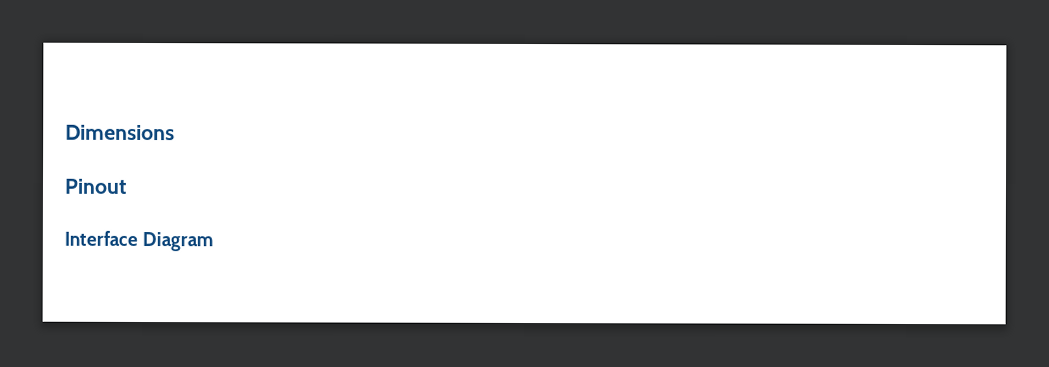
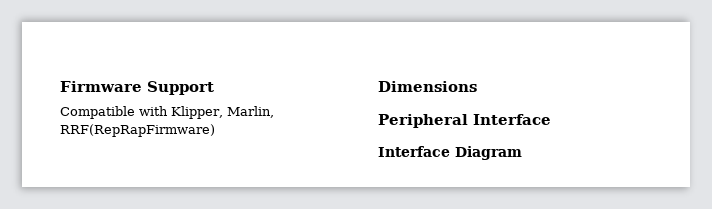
+ Firmware Support
+ Compatible with Klipper, Marlin, RRF(RepRapFirmware)
- Pinout
+ Peripheral Interface

